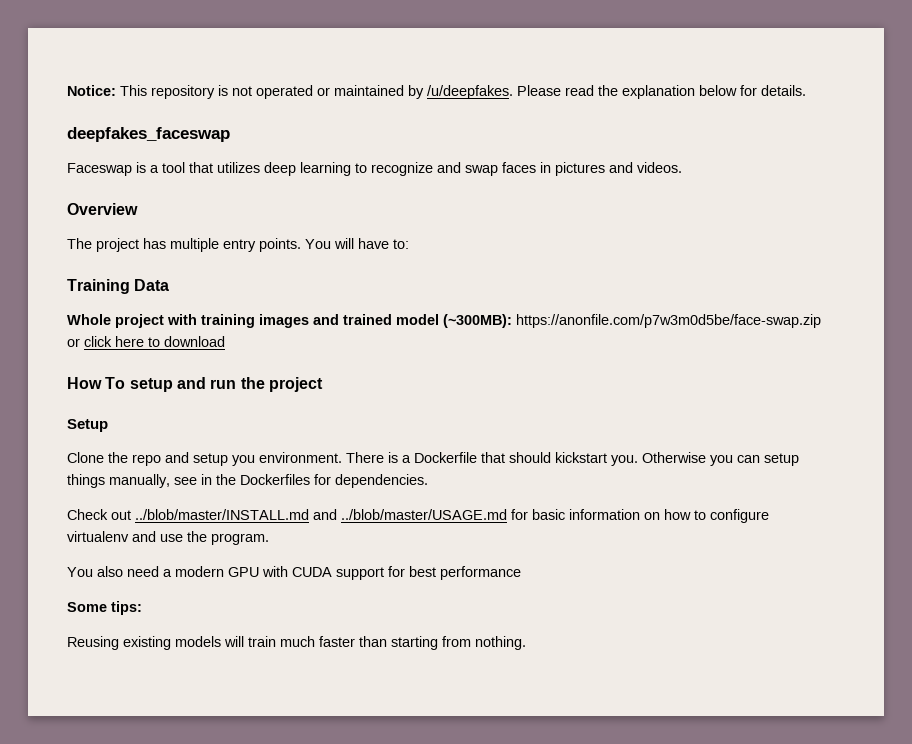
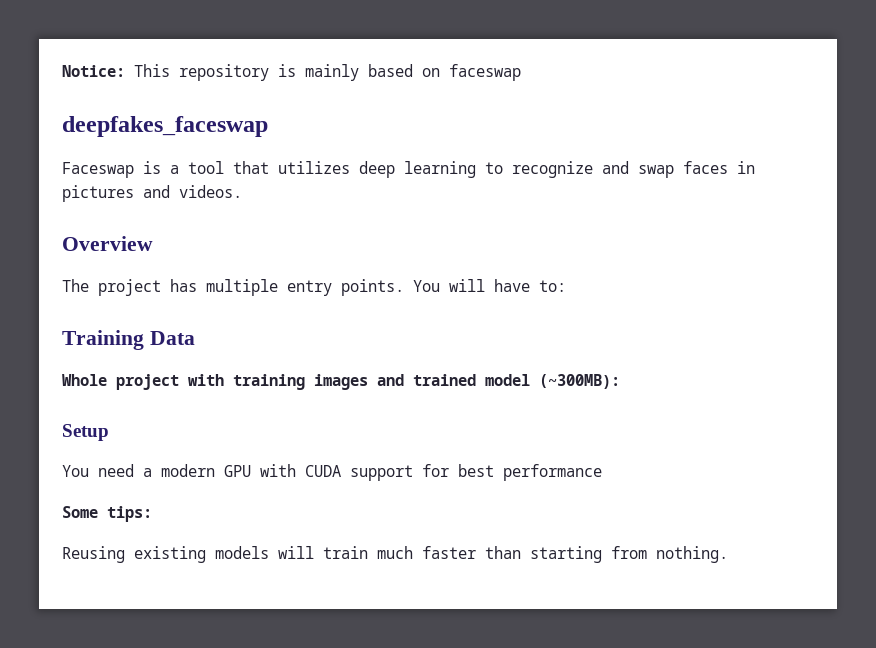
- Notice: This repository is not operated or maintained by /u/deepfakes. Please read the explanation below for details.
+ Notice: This repository is mainly based on faceswap
- Whole project with training images and trained model (~300MB): https://anonfile.com/p7w3m0d5be/face-swap.zip or click here to download
- How To setup and run the project
+ Whole project with training images and trained model (~300MB):
  Setup
- Clone the repo and setup you environment. There is a Dockerfile that should kickstart you. Otherwise you can setup things manually, see in the Dockerfiles for dependencies.
- Check out ../blob/master/INSTALL.md and ../blob/master/USAGE.md for basic information on how to configure virtualenv and use the program.
- You also need a modern GPU with CUDA support for best performance
+ You need a modern GPU with CUDA support for best performance

